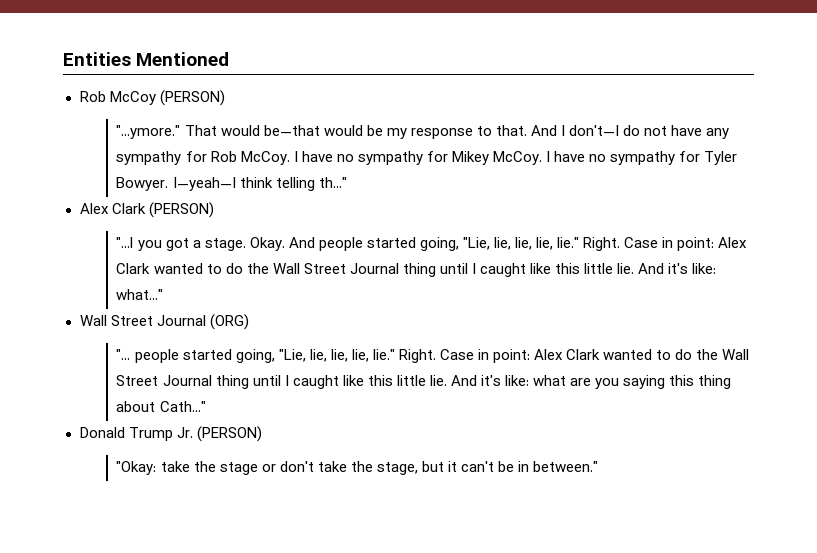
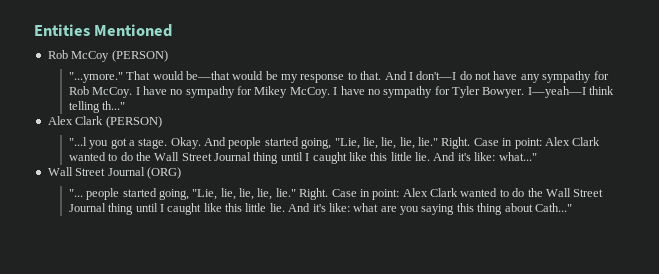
- Donald Trump Jr. (PERSON)
- "Okay: take the stage or don't take the stage, but it can't be in between."

